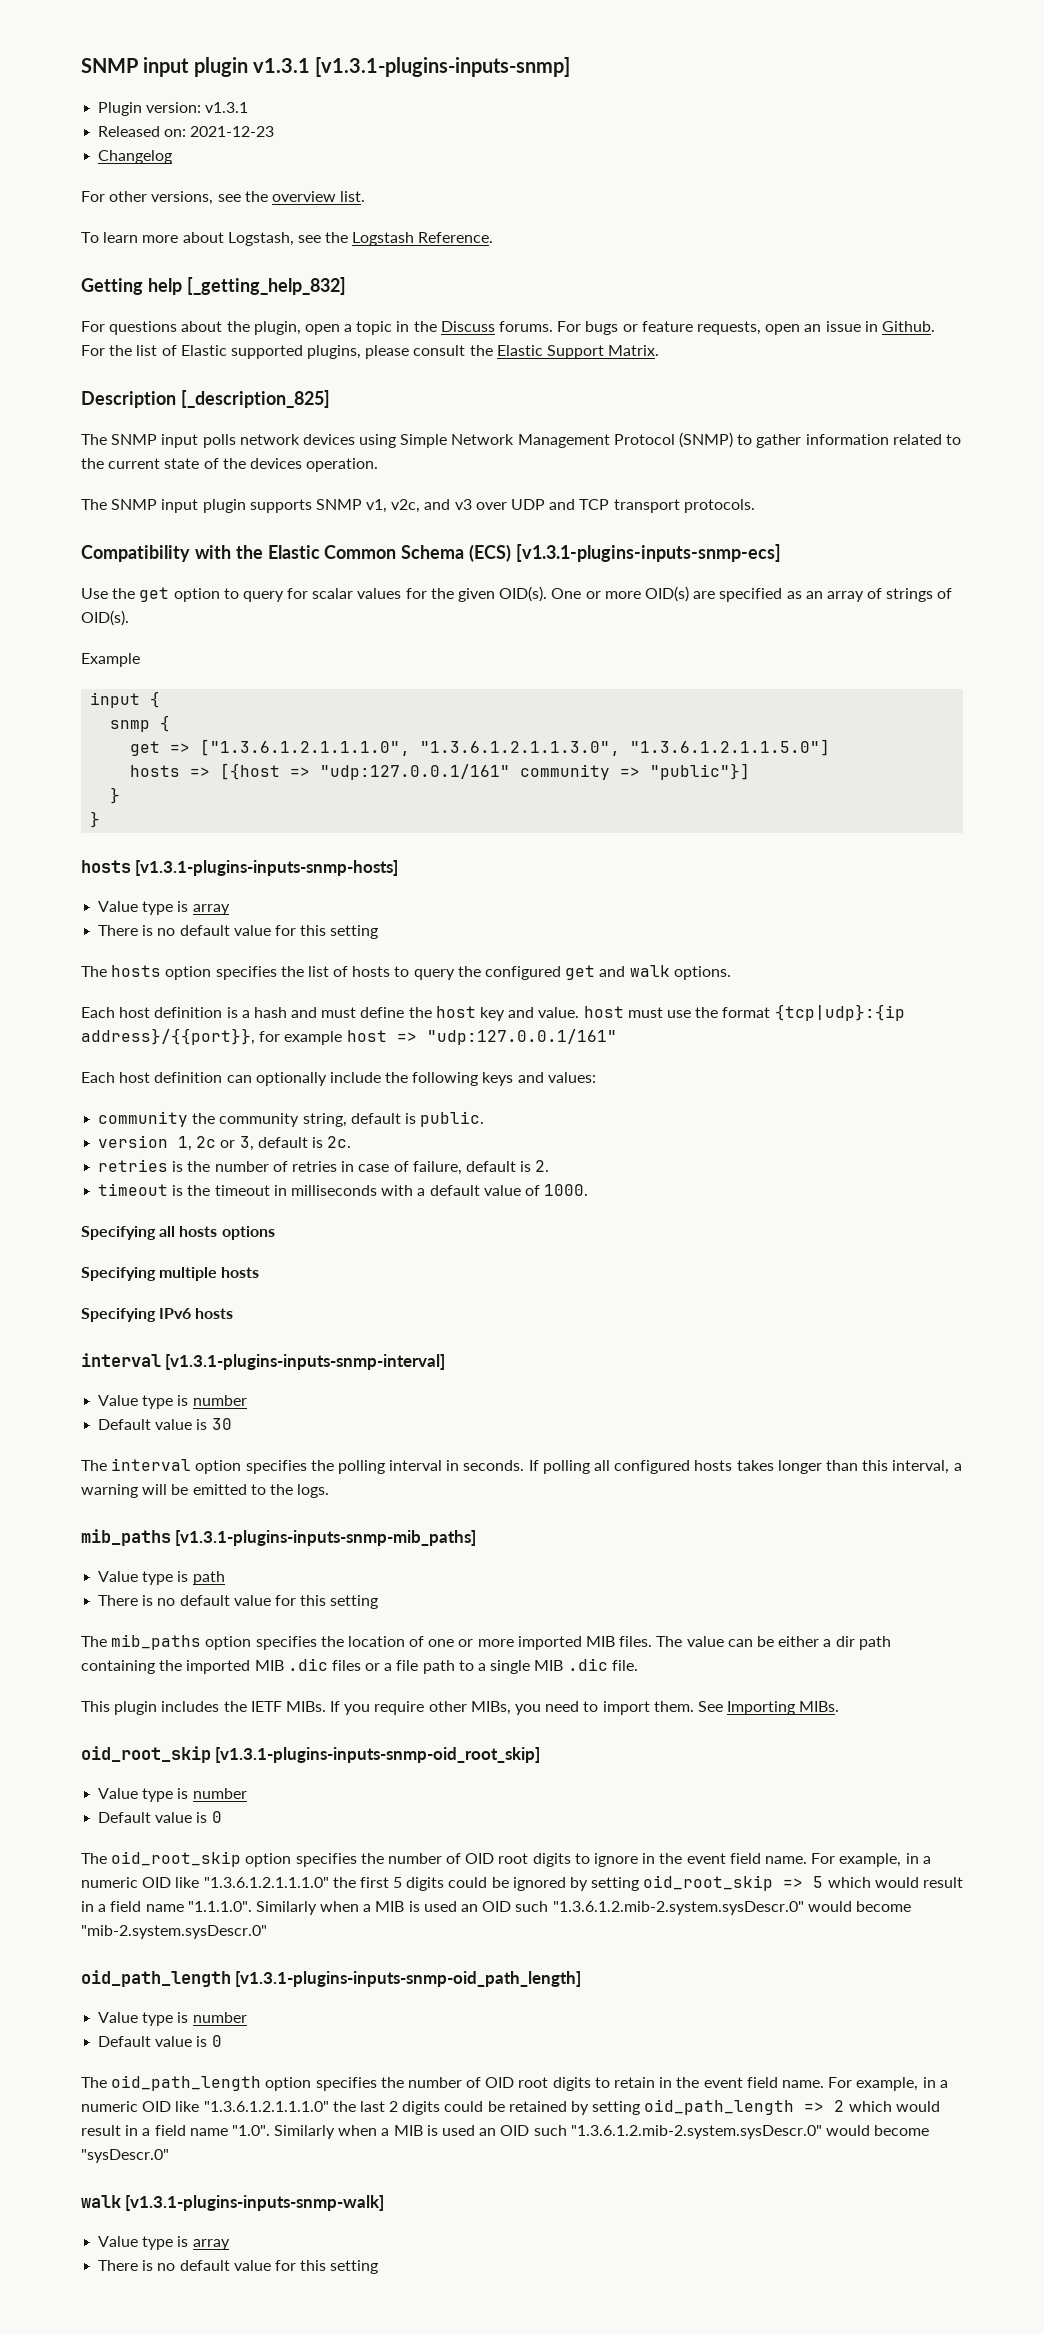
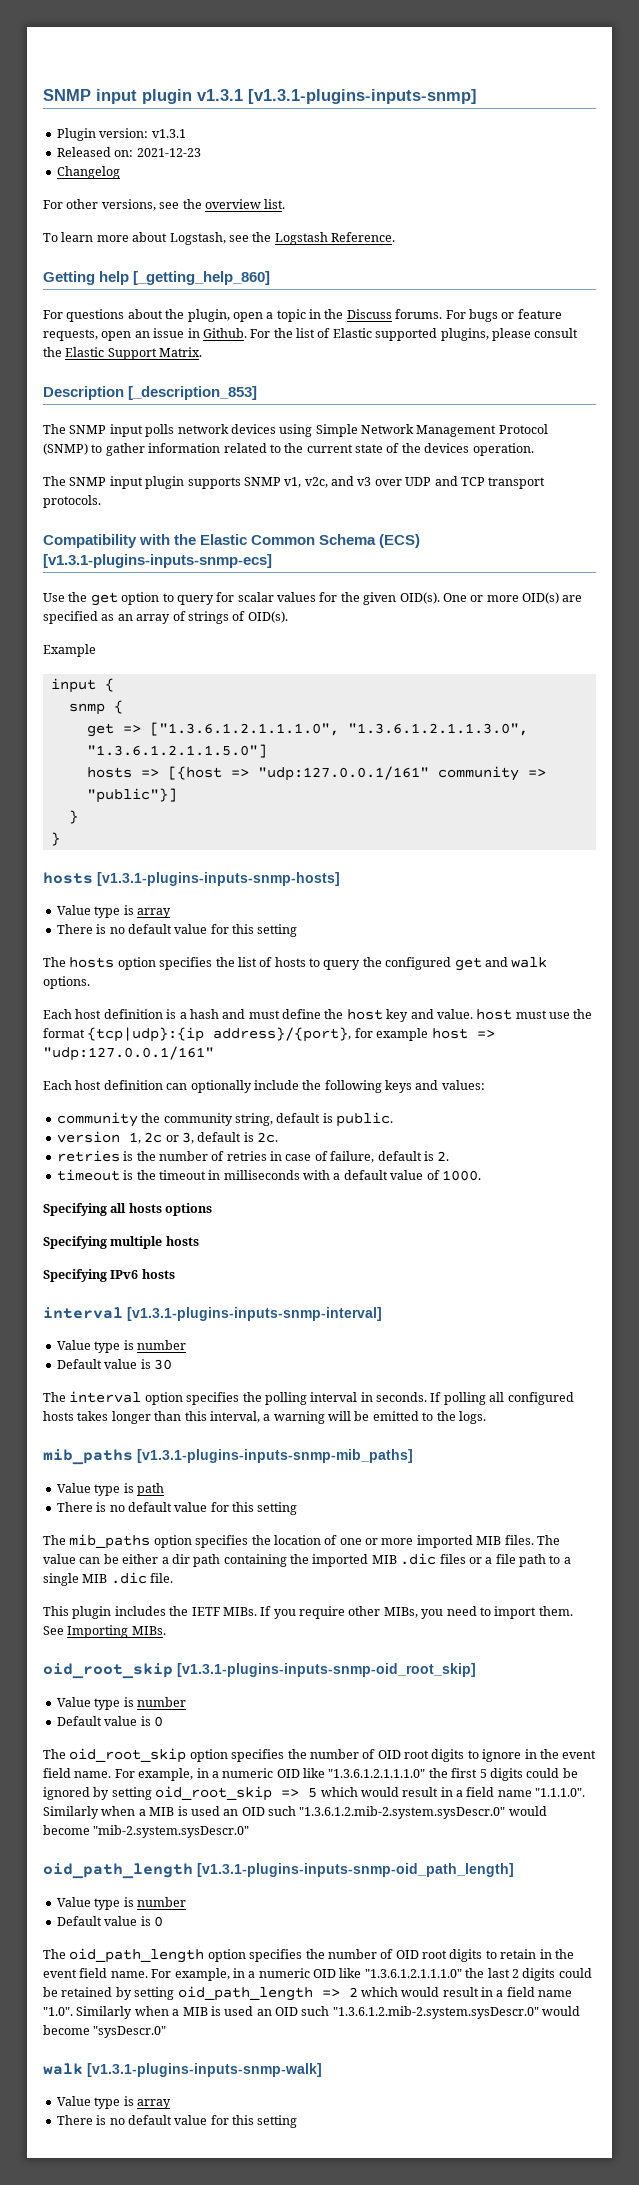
- Getting help [_getting_help_832]
+ Getting help [_getting_help_860]
- Description [_description_825]
+ Description [_description_853]
- Each host definition is a hash and must define the host key and value. host must use the format {tcp|udp}:{ip address}/{{port}}, for example host => "udp:127.0.0.1/161"
+ Each host definition is a hash and must define the host key and value. host must use the format {tcp|udp}:{ip address}/{port}, for example host => "udp:127.0.0.1/161"

